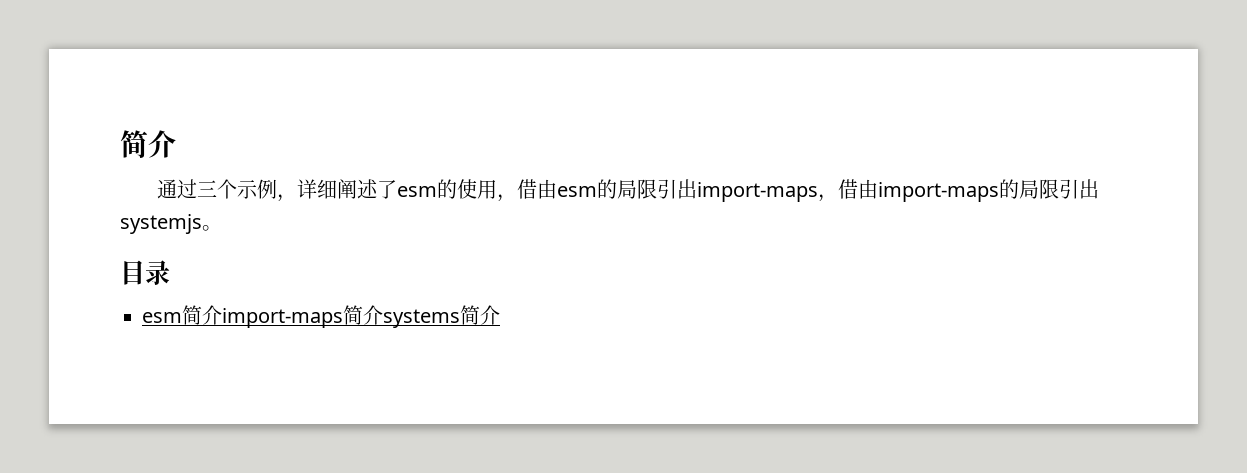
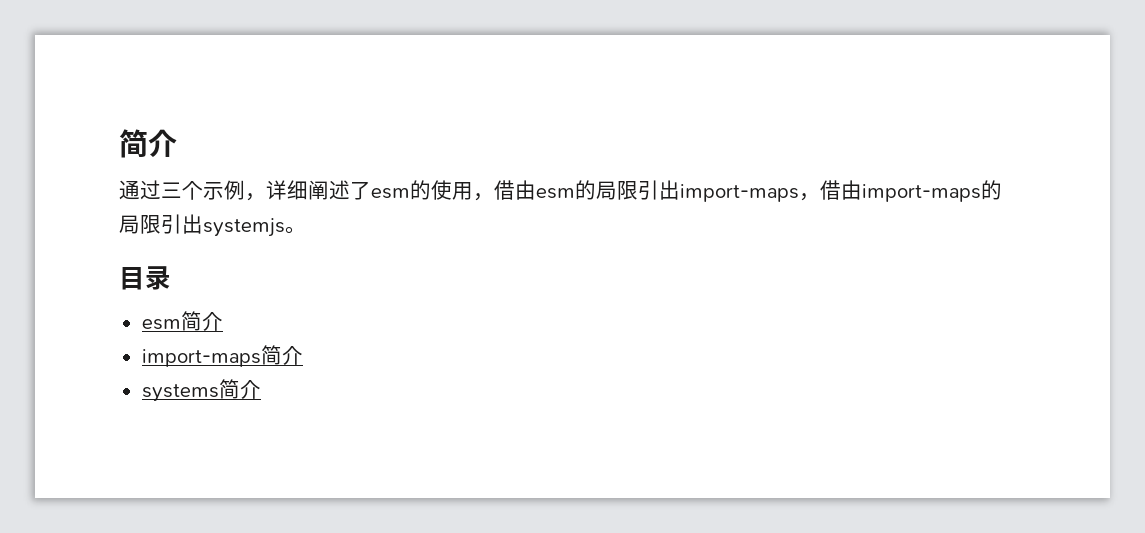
- esm简介import-maps简介systems简介
+ esm简介
+ import-maps简介
+ systems简介

